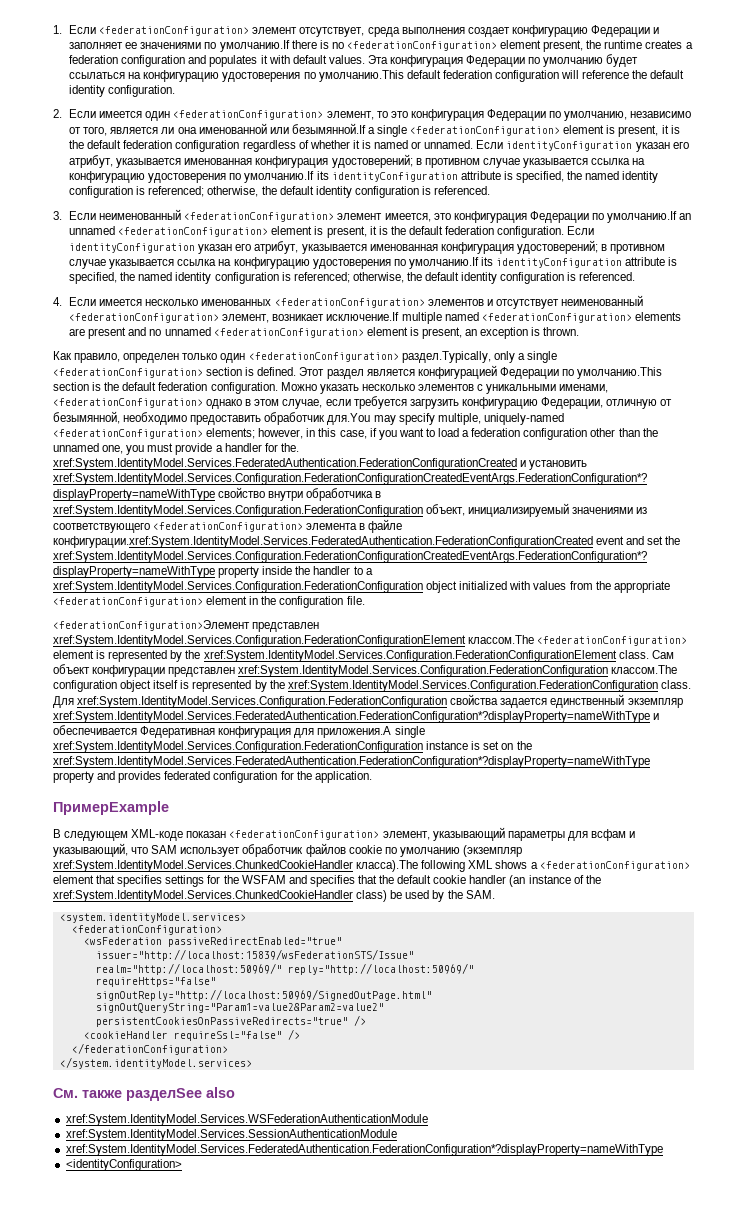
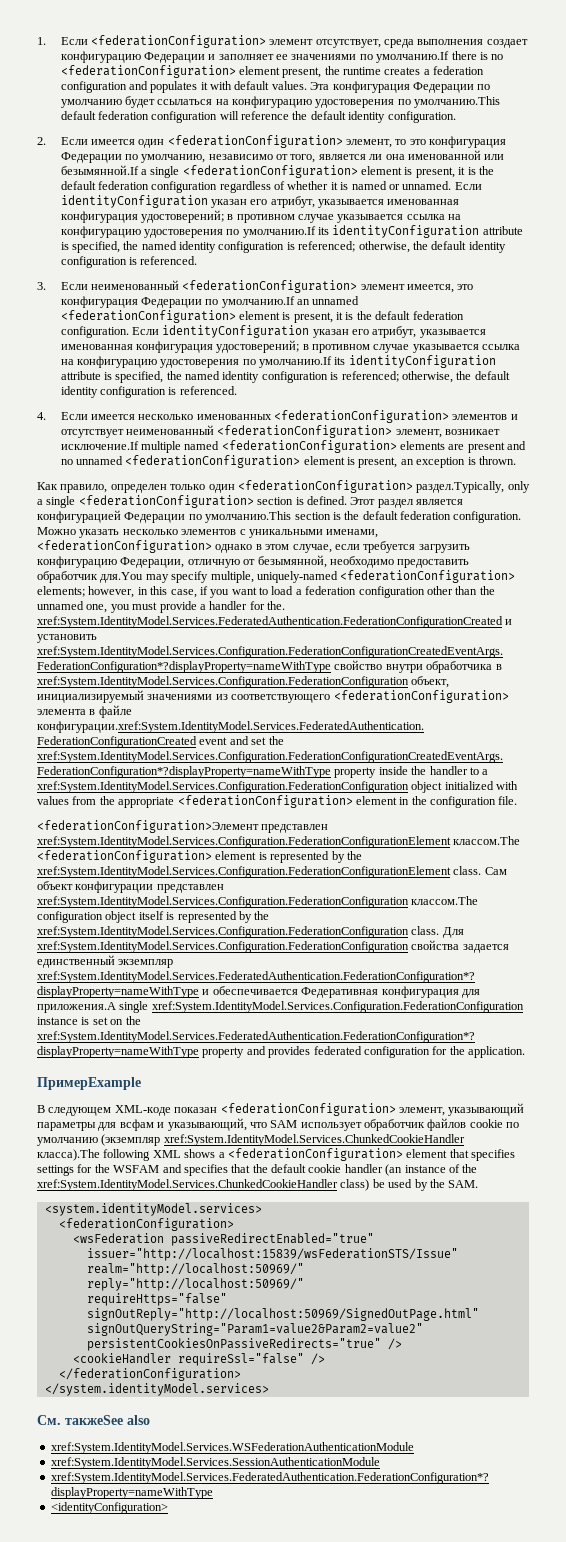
- См. также разделSee also
+ См. такжеSee also

